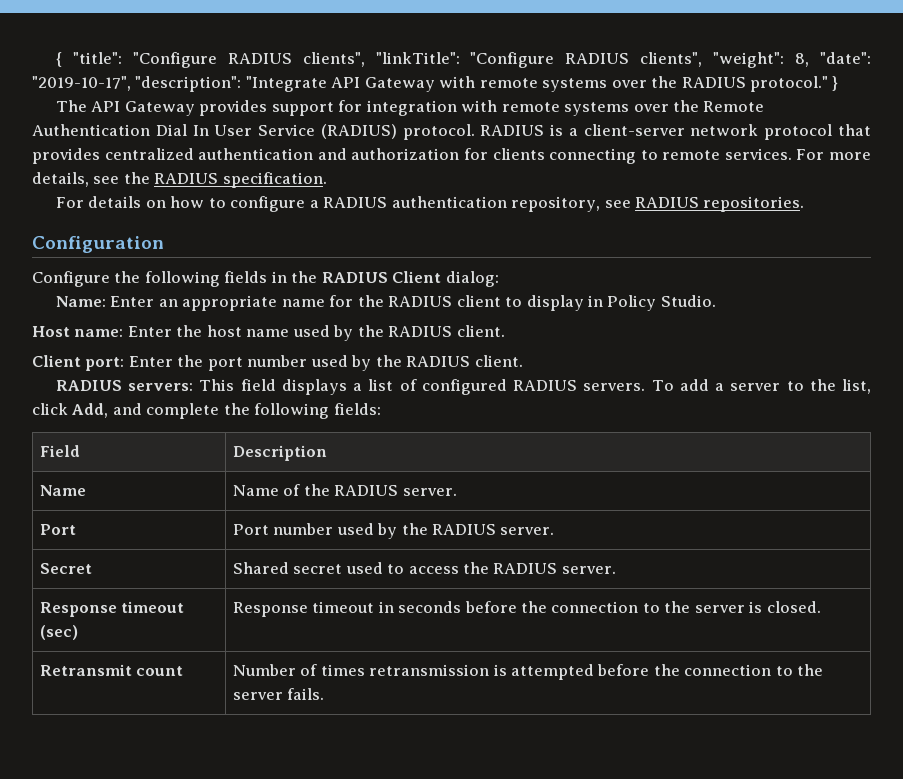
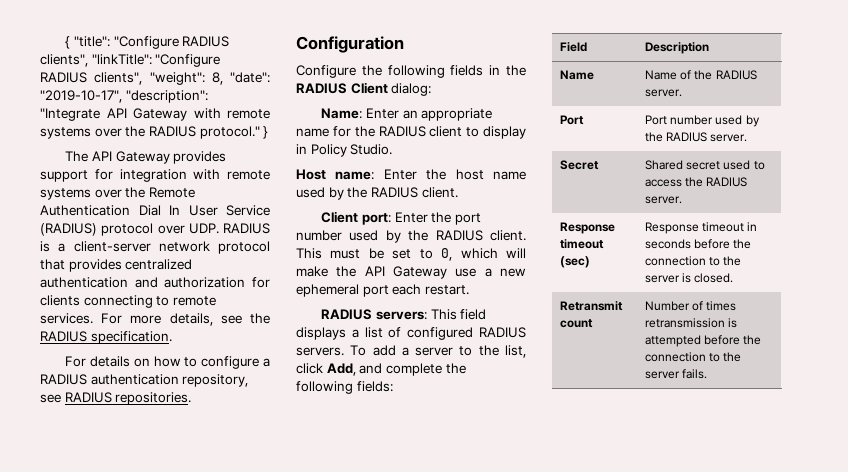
- The API Gateway provides support for integration with remote systems over the Remote Authentication Dial In User Service (RADIUS) protocol. RADIUS is a client-server network protocol that provides centralized authentication and authorization for clients connecting to remote services.
+ The API Gateway provides support for integration with remote systems over the Remote Authentication Dial In User Service (RADIUS) protocol over UDP. RADIUS is a client-server network protocol that provides centralized authentication and authorization for clients connecting to remote services.
+ This must be set to 0, which will make the API Gateway use a new ephemeral port each restart.

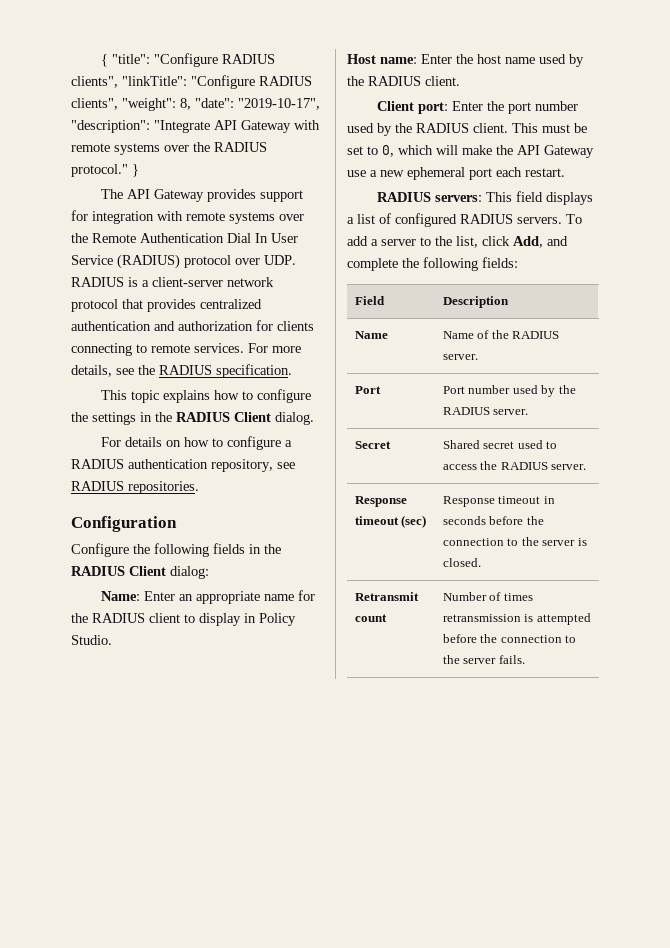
+ This topic explains how to configure the settings in the RADIUS Client dialog.

